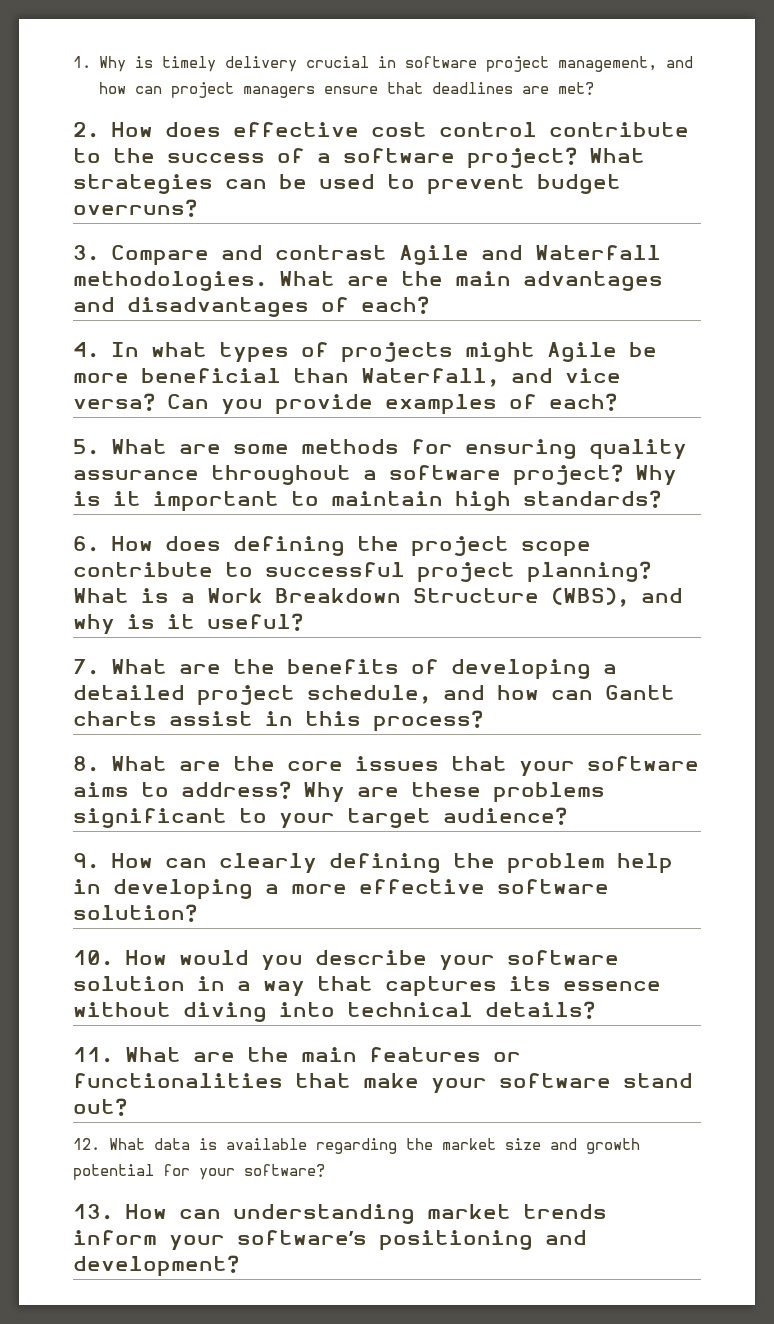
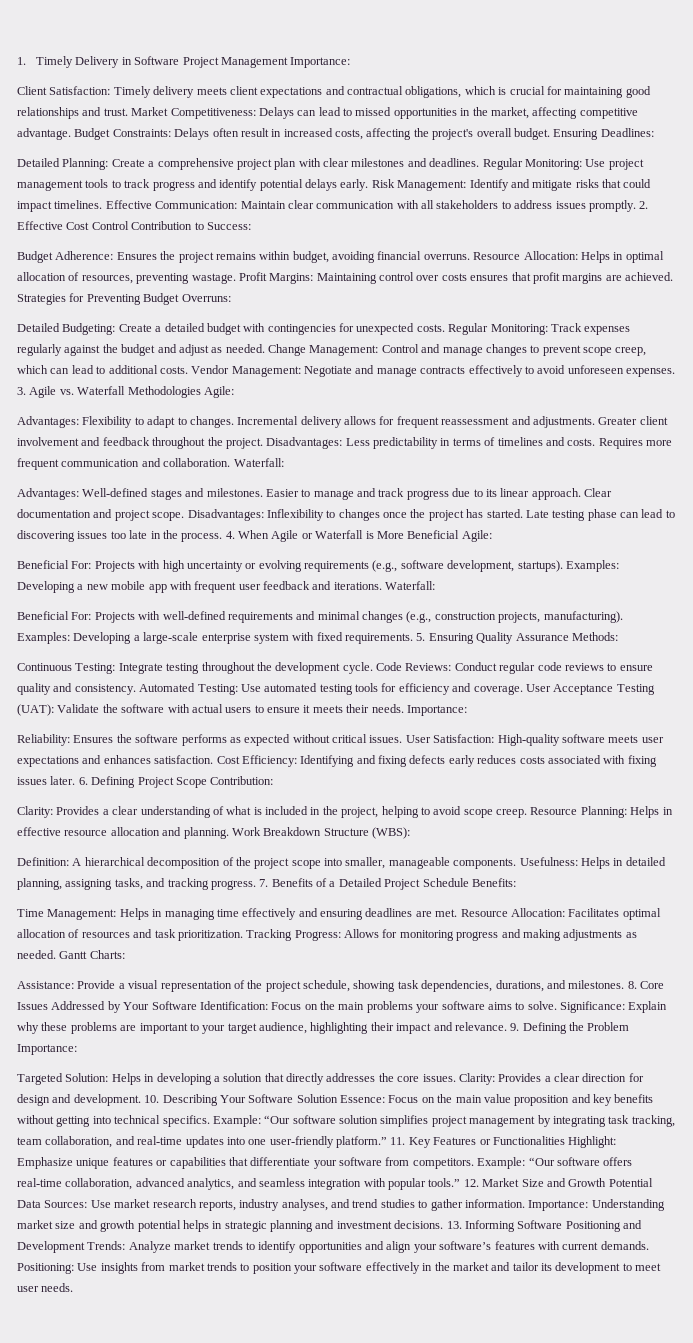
- 1. Why is timely delivery crucial in software project management, and how can project managers ensure that deadlines are met?
- 2. How does effective cost control contribute to the success of a software project? What strategies can be used to prevent budget overruns?
- 3. Compare and contrast Agile and Waterfall methodologies. What are the main advantages and disadvantages of each?
- 4. In what types of projects might Agile be more beneficial than Waterfall, and vice versa? Can you provide examples of each?
- 5. What are some methods for ensuring quality assurance throughout a software project? Why is it important to maintain high standards?
- 6. How does defining the project scope contribute to successful project planning? What is a Work Breakdown Structure (WBS), and why is it useful?
- 7. What are the benefits of developing a detailed project schedule, and how can Gantt charts assist in this process?
- 8. What are the core issues that your software aims to address? Why are these problems significant to your target audience?
- 9. How can clearly defining the problem help in developing a more effective software solution?
- 10. How would you describe your software solution in a way that captures its essence without diving into technical details?
- 11. What are the main features or functionalities that make your software stand out?
- 12. What data is available regarding the market size and growth potential for your software?
- 13. How can understanding market trends inform your software’s positioning and development?
+ 1. Timely Delivery in Software Project Management Importance:
+ Client Satisfaction: Timely delivery meets client expectations and contractual obligations, which is crucial for maintaining good relationships and trust. Market Competitiveness: Delays can lead to missed opportunities in the market, affecting competitive advantage. Budget Constraints: Delays often result in increased costs, affecting the project's overall budget. Ensuring Deadlines:
+ Detailed Planning: Create a comprehensive project plan with clear milestones and deadlines. Regular Monitoring: Use project management tools to track progress and identify potential delays early. Risk Management: Identify and mitigate risks that could impact timelines. Effective Communication: Maintain clear communication with all stakeholders to address issues promptly. 2. Effective Cost Control Contribution to Success:
+ Budget Adherence: Ensures the project remains within budget, avoiding financial overruns. Resource Allocation: Helps in optimal allocation of resources, preventing wastage. Profit Margins: Maintaining control over costs ensures that profit margins are achieved. Strategies for Preventing Budget Overruns:
+ Detailed Budgeting: Create a detailed budget with contingencies for unexpected costs. Regular Monitoring: Track expenses regularly against the budget and adjust as needed. Change Management: Control and manage changes to prevent scope creep, which can lead to additional costs. Vendor Management: Negotiate and manage contracts effectively to avoid unforeseen expenses. 3. Agile vs. Waterfall Methodologies Agile:
+ Advantages: Flexibility to adapt to changes. Incremental delivery allows for frequent reassessment and adjustments. Greater client involvement and feedback throughout the project. Disadvantages: Less predictability in terms of timelines and costs. Requires more frequent communication and collaboration. Waterfall:
+ Advantages: Well-defined stages and milestones. Easier to manage and track progress due to its linear approach. Clear documentation and project scope. Disadvantages: Inflexibility to changes once the project has started. Late testing phase can lead to discovering issues too late in the process. 4. When Agile or Waterfall is More Beneficial Agile:
+ Beneficial For: Projects with high uncertainty or evolving requirements (e.g., software development, startups). Examples: Developing a new mobile app with frequent user feedback and iterations. Waterfall:
+ Beneficial For: Projects with well-defined requirements and minimal changes (e.g., construction projects, manufacturing). Examples: Developing a large-scale enterprise system with fixed requirements. 5. Ensuring Quality Assurance Methods:
+ Continuous Testing: Integrate testing throughout the development cycle. Code Reviews: Conduct regular code reviews to ensure quality and consistency. Automated Testing: Use automated testing tools for efficiency and coverage. User Acceptance Testing (UAT): Validate the software with actual users to ensure it meets their needs. Importance:
+ Reliability: Ensures the software performs as expected without critical issues. User Satisfaction: High-quality software meets user expectations and enhances satisfaction. Cost Efficiency: Identifying and fixing defects early reduces costs associated with fixing issues later. 6. Defining Project Scope Contribution:
+ Clarity: Provides a clear understanding of what is included in the project, helping to avoid scope creep. Resource Planning: Helps in effective resource allocation and planning. Work Breakdown Structure (WBS):
+ Definition: A hierarchical decomposition of the project scope into smaller, manageable components. Usefulness: Helps in detailed planning, assigning tasks, and tracking progress. 7. Benefits of a Detailed Project Schedule Benefits:
+ Time Management: Helps in managing time effectively and ensuring deadlines are met. Resource Allocation: Facilitates optimal allocation of resources and task prioritization. Tracking Progress: Allows for monitoring progress and making adjustments as needed. Gantt Charts:
+ Assistance: Provide a visual representation of the project schedule, showing task dependencies, durations, and milestones. 8. Core Issues Addressed by Your Software Identification: Focus on the main problems your software aims to solve. Significance: Explain why these problems are important to your target audience, highlighting their impact and relevance. 9. Defining the Problem Importance:
+ Targeted Solution: Helps in developing a solution that directly addresses the core issues. Clarity: Provides a clear direction for design and development. 10. Describing Your Software Solution Essence: Focus on the main value proposition and key benefits without getting into technical specifics. Example: “Our software solution simplifies project management by integrating task tracking, team collaboration, and real-time updates into one user-friendly platform.” 11. Key Features or Functionalities Highlight: Emphasize unique features or capabilities that differentiate your software from competitors. Example: “Our software offers real-time collaboration, advanced analytics, and seamless integration with popular tools.” 12. Market Size and Growth Potential Data Sources: Use market research reports, industry analyses, and trend studies to gather information. Importance: Understanding market size and growth potential helps in strategic planning and investment decisions. 13. Informing Software Positioning and Development Trends: Analyze market trends to identify opportunities and align your software’s features with current demands. Positioning: Use insights from market trends to position your software effectively in the market and tailor its development to meet user needs.

